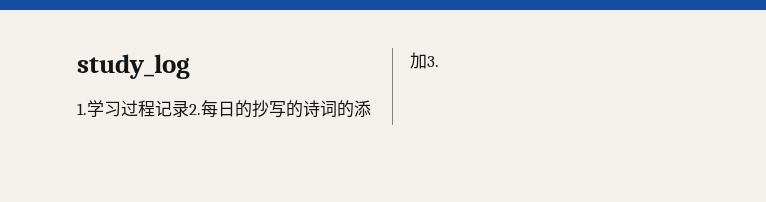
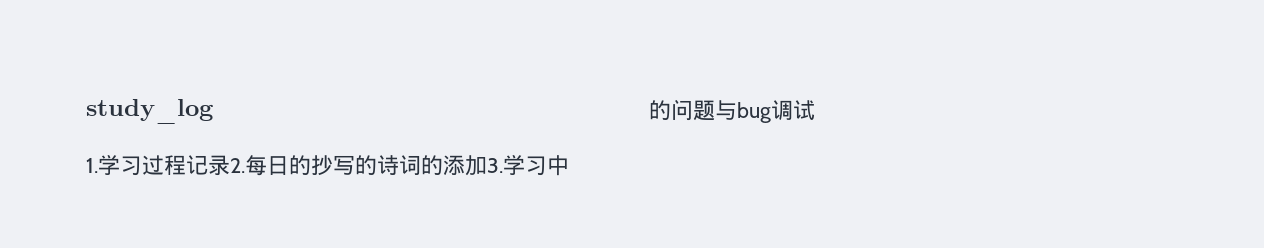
- 1.学习过程记录2.每日的抄写的诗词的添加3.
+ 1.学习过程记录2.每日的抄写的诗词的添加3.学习中的问题与bug调试

